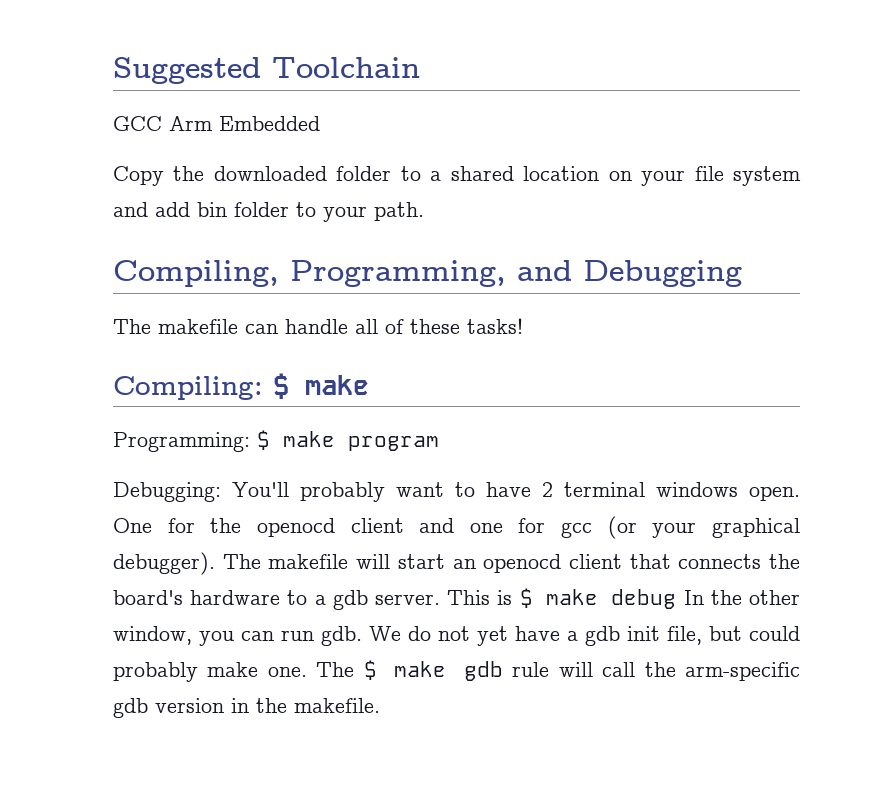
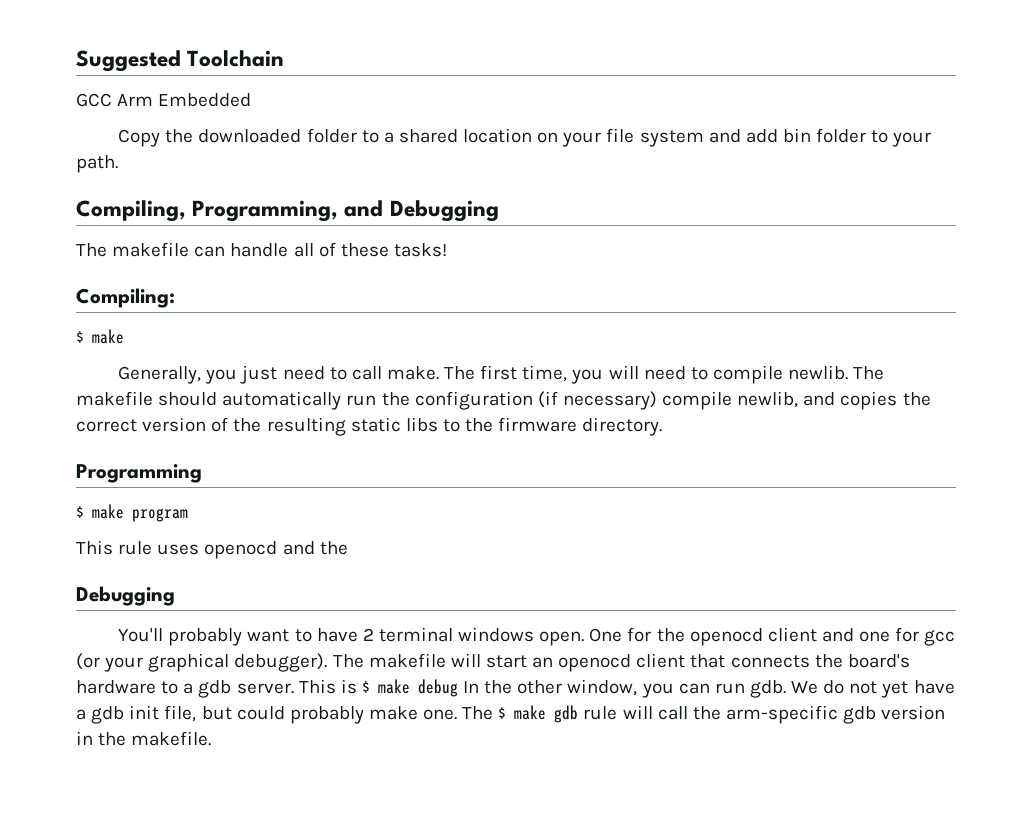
- Compiling: $ make
+ Compiling:
+ $ make
- Programming: $ make program
- Debugging: You'll probably want to have 2 terminal windows open.
+ Generally, you just need to call make. The first time, you will need to compile newlib. The makefile should automatically run the configuration (if necessary) compile newlib, and copies the correct version of the resulting static libs to the firmware directory.
+ Programming
+ $ make program
+ This rule uses openocd and the
+ Debugging
+ You'll probably want to have 2 terminal windows open.

